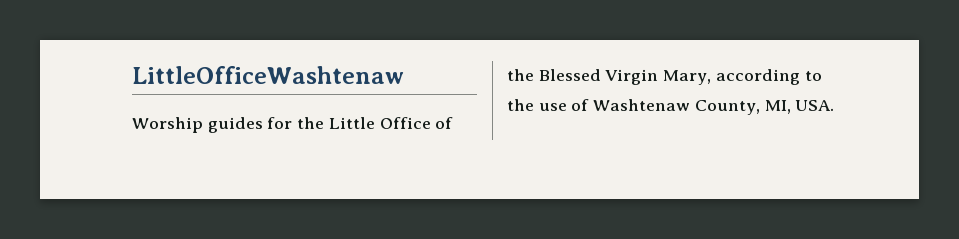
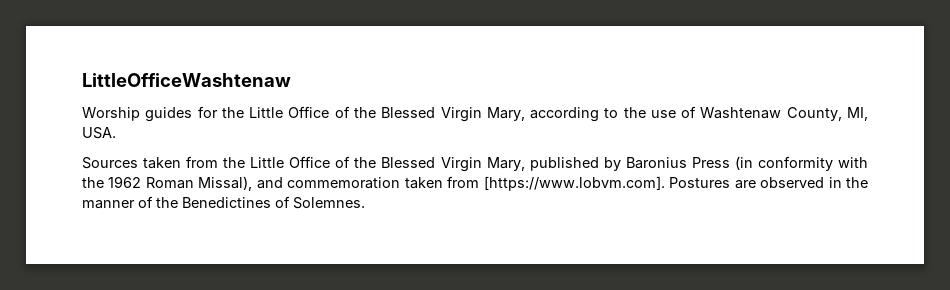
+ Sources taken from the Little Office of the Blessed Virgin Mary, published by Baronius Press (in conformity with the 1962 Roman Missal), and commemoration taken from [https://www.lobvm.com]. Postures are observed in the manner of the Benedictines of Solemnes.

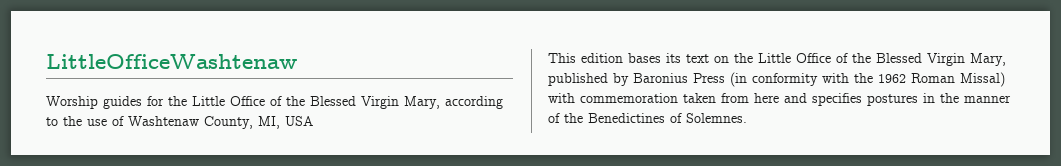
- Worship guides for the Little Office of the Blessed Virgin Mary, according to the use of Washtenaw County, MI, USA.
- Sources taken from the Little Office of the Blessed Virgin Mary, published by Baronius Press (in conformity with the 1962 Roman Missal), and commemoration taken from [https://www.lobvm.com]. Postures are observed in the manner of the Benedictines of Solemnes.
+ Worship guides for the Little Office of the Blessed Virgin Mary, according to the use of Washtenaw County, MI, USA
+ This edition bases its text on the Little Office of the Blessed Virgin Mary, published by Baronius Press (in conformity with the 1962 Roman Missal) with commemoration taken from here and specifies postures in the manner of the Benedictines of Solemnes.

